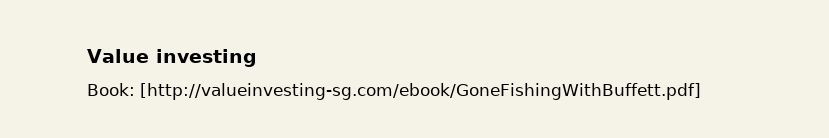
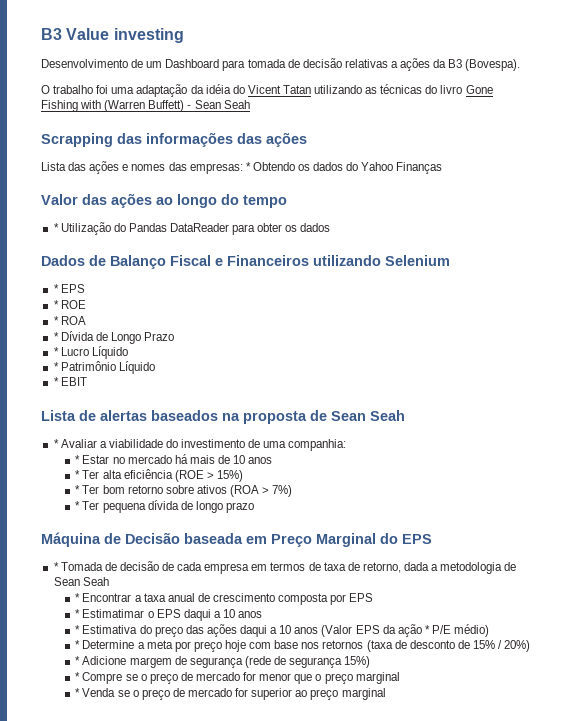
- Value investing
+ B3 Value investing
- Book: [http://valueinvesting-sg.com/ebook/GoneFishingWithBuffett.pdf]
+ Desenvolvimento de um Dashboard para tomada de decisão relativas a ações da B3 (Bovespa).
+ O trabalho foi uma adaptação da idéia do Vicent Tatan utilizando as técnicas do livro Gone Fishing with (Warren Buffett) - Sean Seah
+ Scrapping das informações das ações
+ Lista das ações e nomes das empresas: * Obtendo os dados do Yahoo Finanças
+ Valor das ações ao longo do tempo
+ * Utilização do Pandas DataReader para obter os dados
+ Dados de Balanço Fiscal e Financeiros utilizando Selenium
+ * EPS
+ * ROE
+ * ROA
+ * Dívida de Longo Prazo
+ * Lucro Líquido
+ * Patrimônio Líquido
+ * EBIT
+ Lista de alertas baseados na proposta de Sean Seah
+ * Avaliar a viabilidade do investimento de uma companhia:
+ * Estar no mercado há mais de 10 anos
+ * Ter alta eficiência (ROE > 15%)
+ * Ter bom retorno sobre ativos (ROA > 7%)
+ * Ter pequena dívida de longo prazo
+ Máquina de Decisão baseada em Preço Marginal do EPS
+ * Tomada de decisão de cada empresa em termos de taxa de retorno, dada a metodologia de Sean Seah
+ * Encontrar a taxa anual de crescimento composta por EPS
+ * Estimatimar o EPS daqui a 10 anos
+ * Estimativa do preço das ações daqui a 10 anos (Valor EPS da ação * P/E médio)
+ * Determine a meta por preço hoje com base nos retornos (taxa de desconto de 15% / 20%)
+ * Adicione margem de segurança (rede de segurança 15%)
+ * Compre se o preço de mercado for menor que o preço marginal
+ * Venda se o preço de mercado for superior ao preço marginal

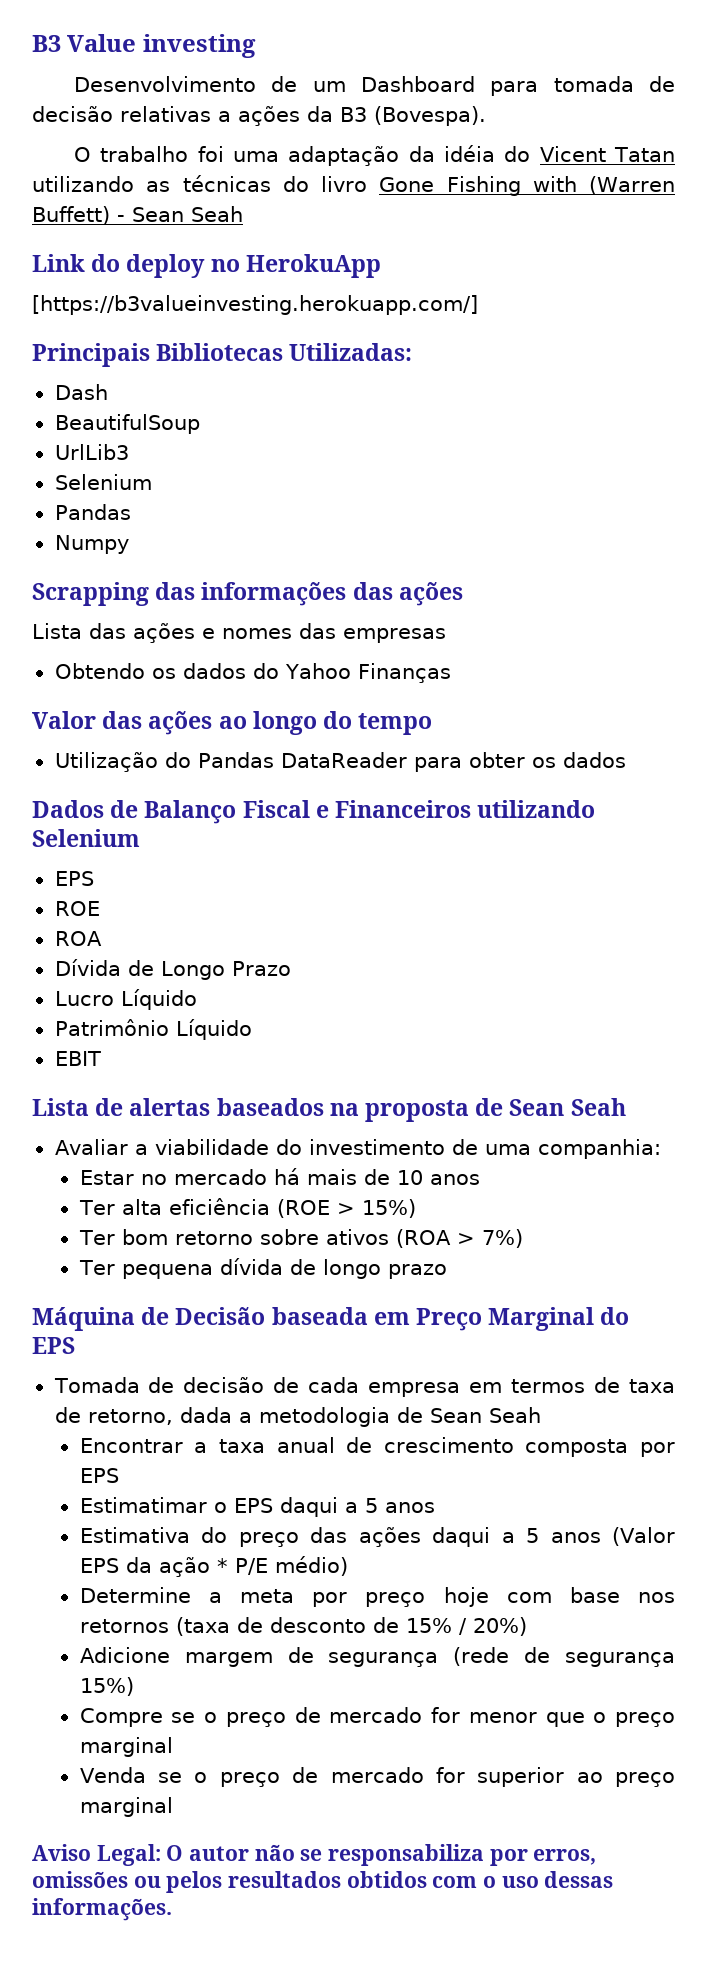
+ Link do deploy no HerokuApp
+ [https://b3valueinvesting.herokuapp.com/]
+ Principais Bibliotecas Utilizadas:
+ Dash
+ BeautifulSoup
+ UrlLib3
+ Selenium
+ Pandas
+ Numpy
- Lista das ações e nomes das empresas: * Obtendo os dados do Yahoo Finanças
+ Lista das ações e nomes das empresas
+ Obtendo os dados do Yahoo Finanças
- * Utilização do Pandas DataReader para obter os dados
+ Utilização do Pandas DataReader para obter os dados
  Dados de Balanço Fiscal e Financeiros utilizando Selenium
- * EPS
- * ROE
+ EPS
+ ROE
- * ROA
+ ROA
- * Dívida de Longo Prazo
+ Dívida de Longo Prazo
- * Lucro Líquido
+ Lucro Líquido
- * Patrimônio Líquido
+ Patrimônio Líquido
- * EBIT
+ EBIT
- * Avaliar a viabilidade do investimento de uma companhia:
+ Avaliar a viabilidade do investimento de uma companhia:
- * Estar no mercado há mais de 10 anos
+ Estar no mercado há mais de 10 anos
- * Ter alta eficiência (ROE > 15%)
+ Ter alta eficiência (ROE > 15%)
- * Ter bom retorno sobre ativos (ROA > 7%)
+ Ter bom retorno sobre ativos (ROA > 7%)
- * Ter pequena dívida de longo prazo
+ Ter pequena dívida de longo prazo
- * Tomada de decisão de cada empresa em termos de taxa de retorno, dada a metodologia de Sean Seah
+ Tomada de decisão de cada empresa em termos de taxa de retorno, dada a metodologia de Sean Seah
- * Encontrar a taxa anual de crescimento composta por EPS
+ Encontrar a taxa anual de crescimento composta por EPS
- * Estimatimar o EPS daqui a 10 anos
- * Estimativa do preço das ações daqui a 10 anos (Valor EPS da ação * P/E médio)
+ Estimatimar o EPS daqui a 5 anos
+ Estimativa do preço das ações daqui a 5 anos (Valor EPS da ação * P/E médio)
- * Determine a meta por preço hoje com base nos retornos (taxa de desconto de 15% / 20%)
+ Determine a meta por preço hoje com base nos retornos (taxa de desconto de 15% / 20%)
- * Adicione margem de segurança (rede de segurança 15%)
+ Adicione margem de segurança (rede de segurança 15%)
- * Compre se o preço de mercado for menor que o preço marginal
+ Compre se o preço de mercado for menor que o preço marginal
- * Venda se o preço de mercado for superior ao preço marginal
+ Venda se o preço de mercado for superior ao preço marginal
+ Aviso Legal: O autor não se responsabiliza por erros, omissões ou pelos resultados obtidos com o uso dessas informações.

